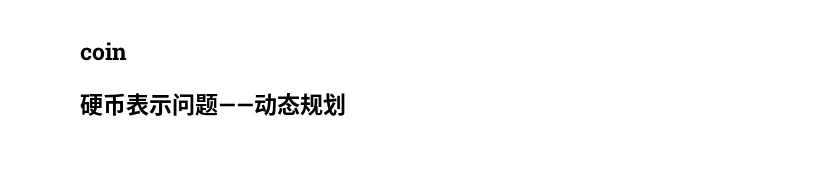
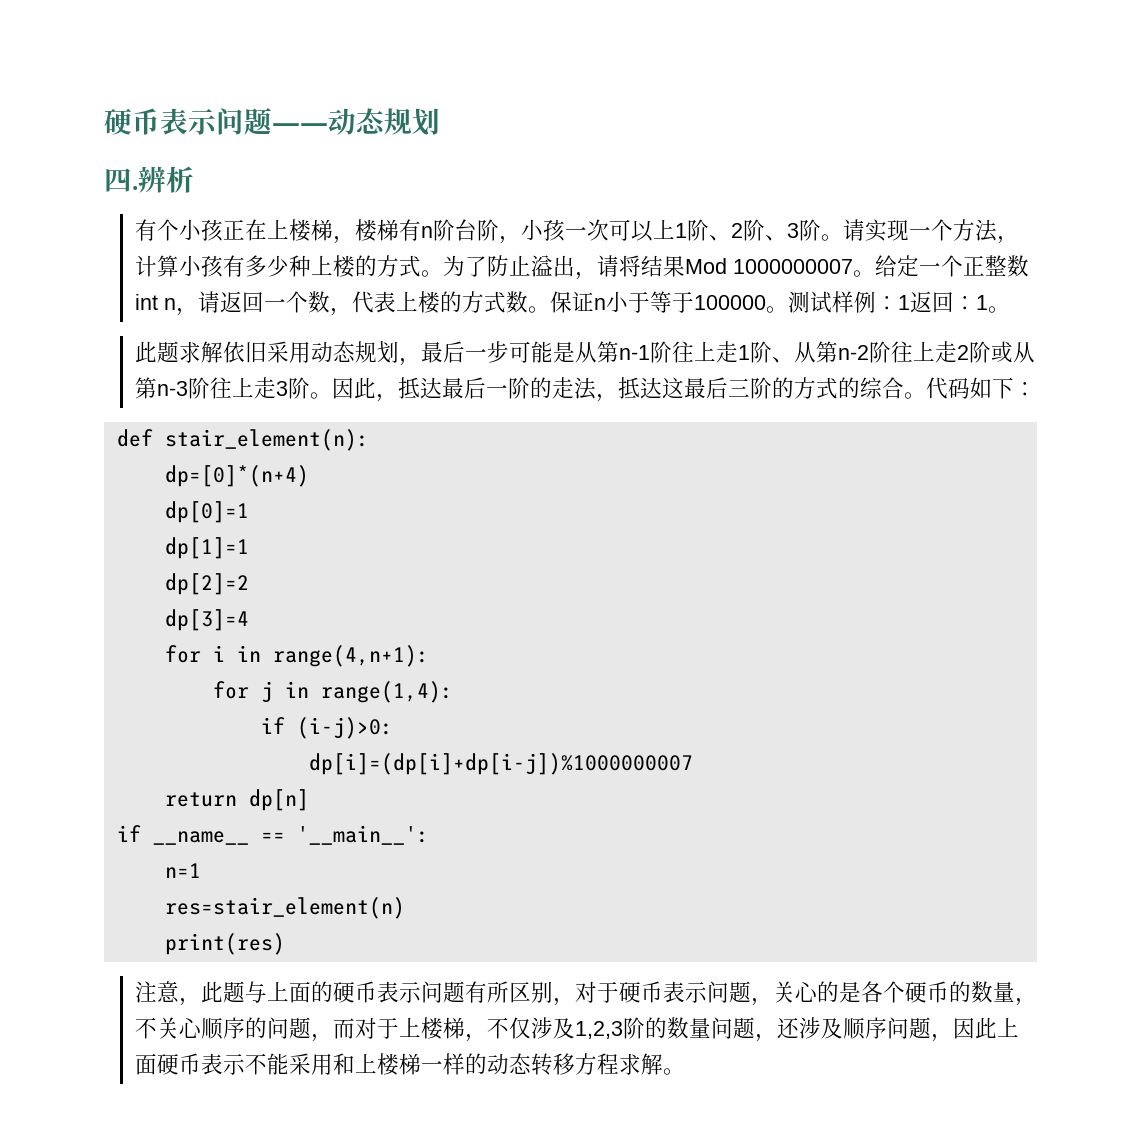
- coin
+ 四.辨析
+ 有个小孩正在上楼梯，楼梯有n阶台阶，小孩一次可以上1阶、2阶、3阶。请实现一个方法，计算小孩有多少种上楼的方式。为了防止溢出，请将结果Mod 1000000007。给定一个正整数int n，请返回一个数，代表上楼的方式数。保证n小于等于100000。测试样例：1返回：1。
+ 此题求解依旧采用动态规划，最后一步可能是从第n-1阶往上走1阶、从第n-2阶往上走2阶或从第n-3阶往上走3阶。因此，抵达最后一阶的走法，抵达这最后三阶的方式的综合。代码如下：
+ def stair_element(n):
+ dp=[0]*(n+4)
+ dp[0]=1
+ dp[1]=1
+ dp[2]=2
+ dp[3]=4
+ for i in range(4,n+1):
+ for j in range(1,4):
+ if (i-j)>0:
+ dp[i]=(dp[i]+dp[i-j])%1000000007
+ return dp[n]
+ if __name__ == '__main__':
+ n=1
+ res=stair_element(n)
+ print(res)
+ 注意，此题与上面的硬币表示问题有所区别，对于硬币表示问题，关心的是各个硬币的数量，不关心顺序的问题，而对于上楼梯，不仅涉及1,2,3阶的数量问题，还涉及顺序问题，因此上面硬币表示不能采用和上楼梯一样的动态转移方程求解。

